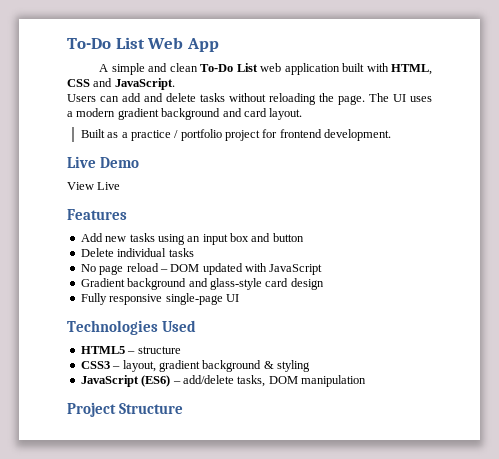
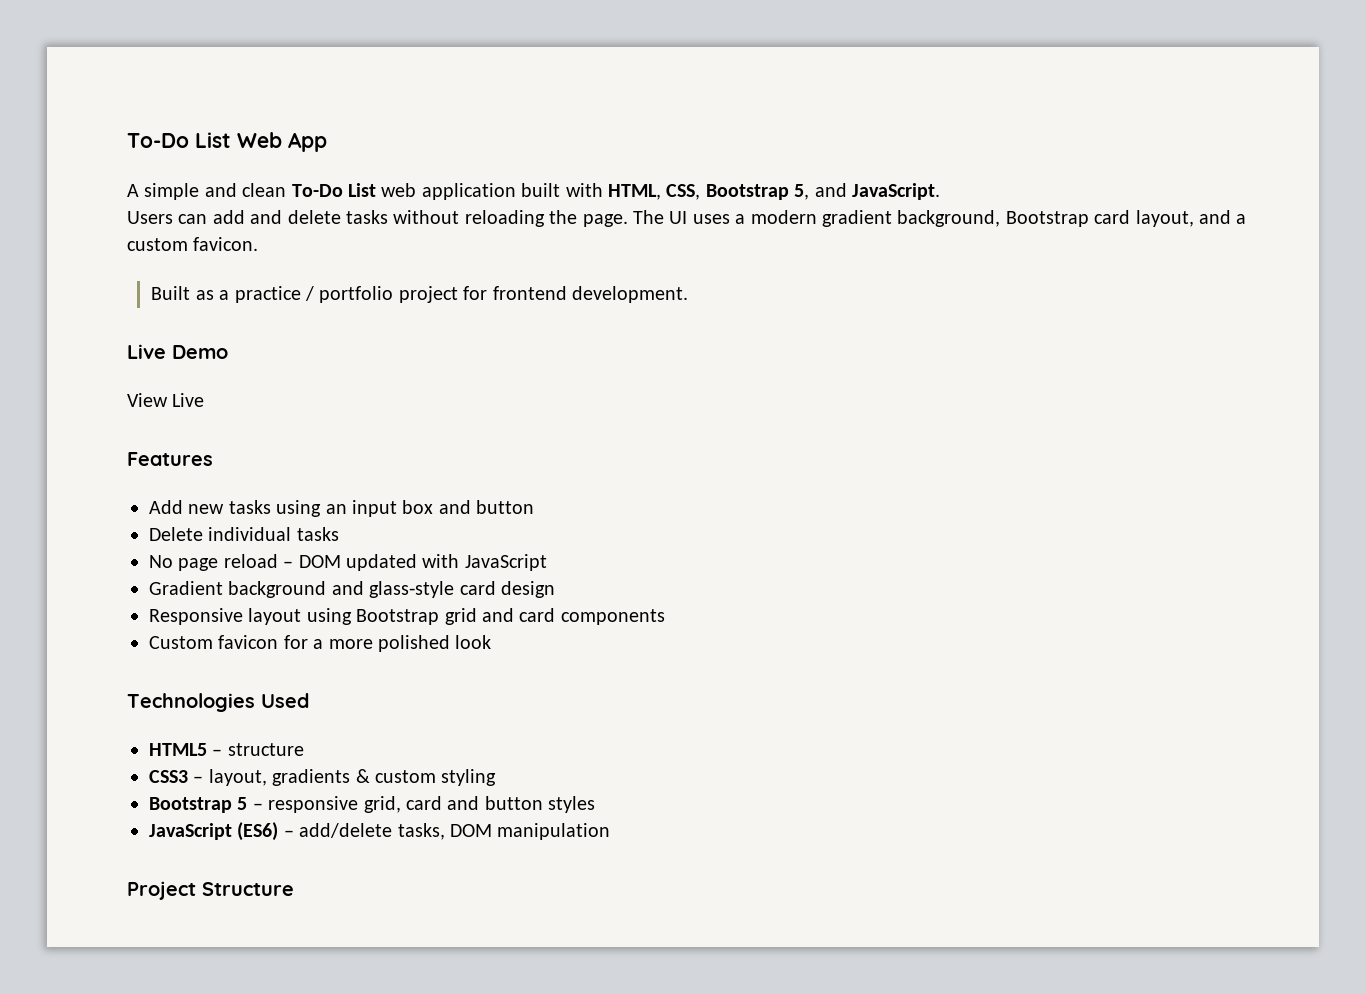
- A simple and clean To-Do List web application built with HTML, CSS and JavaScript.
+ A simple and clean To-Do List web application built with HTML, CSS, Bootstrap 5, and JavaScript.
- The UI uses a modern gradient background and card layout.
+ The UI uses a modern gradient background, Bootstrap card layout, and a custom favicon.
- Fully responsive single‑page UI
+ Responsive layout using Bootstrap grid and card components
+ Custom favicon for a more polished look
- CSS3 – layout, gradient background & styling
+ CSS3 – layout, gradients & custom styling
+ Bootstrap 5 – responsive grid, card and button styles

